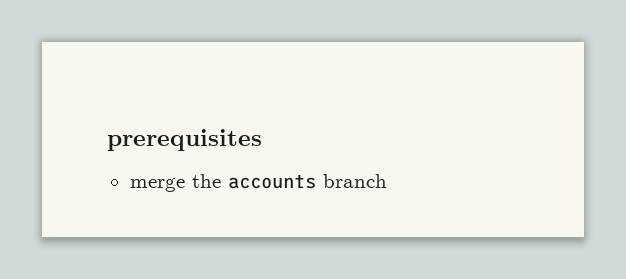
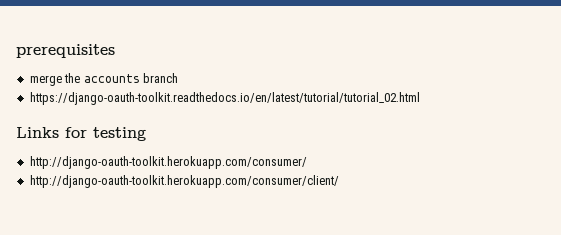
+ https://django-oauth-toolkit.readthedocs.io/en/latest/tutorial/tutorial_02.html
+ Links for testing
+ http://django-oauth-toolkit.herokuapp.com/consumer/
+ http://django-oauth-toolkit.herokuapp.com/consumer/client/

